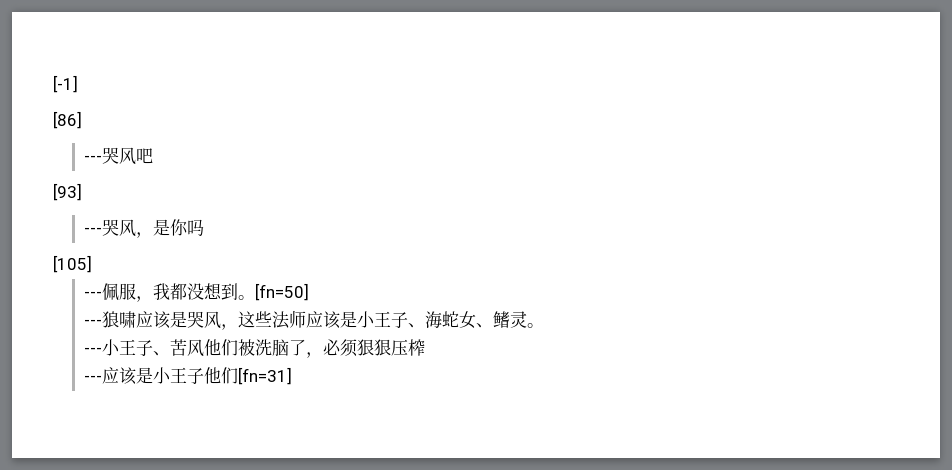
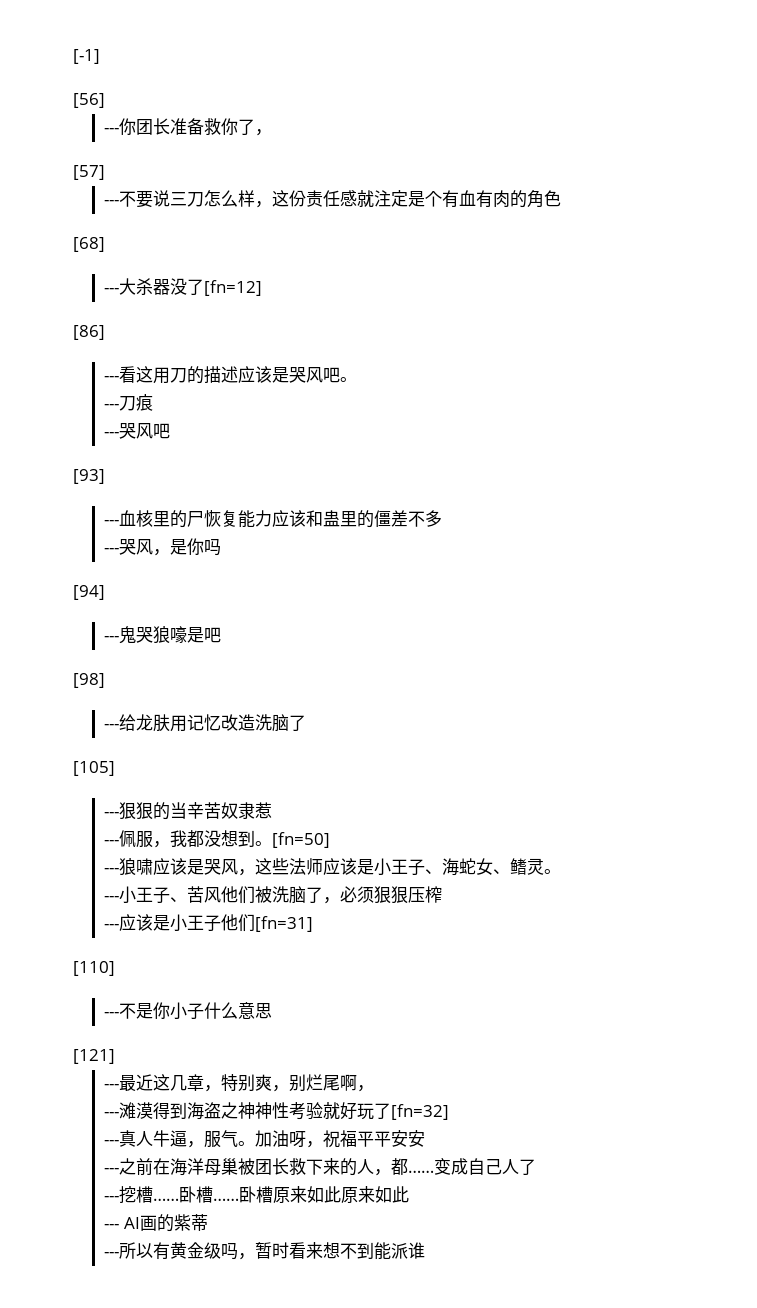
+ [56]
+ ---你团长准备救你了，
+ [57]
+ ---不要说三刀怎么样，这份责任感就注定是个有血有肉的角色
+ [68]
+ ---大杀器没了[fn=12]
  [86]
+ ---看这用刀的描述应该是哭风吧。
+ ---刀痕
  ---哭风吧
  [93]
+ ---血核里的尸恢复能力应该和蛊里的僵差不多
  ---哭风，是你吗
+ [94]
+ ---鬼哭狼嚎是吧
+ [98]
+ ---给龙肤用记忆改造洗脑了
  [105]
+ ---狠狠的当辛苦奴隶惹
+ [110]
+ ---不是你小子什么意思
+ [121]
+ ---最近这几章，特别爽，别烂尾啊，
+ ---滩漠得到海盗之神神性考验就好玩了[fn=32]
+ ---真人牛逼，服气。加油呀，祝福平平安安
+ ---之前在海洋母巢被团长救下来的人，都……变成自己人了
+ ---挖槽……卧槽……卧槽原来如此原来如此
+ --- AI画的紫蒂
+ ---所以有黄金级吗，暂时看来想不到能派谁

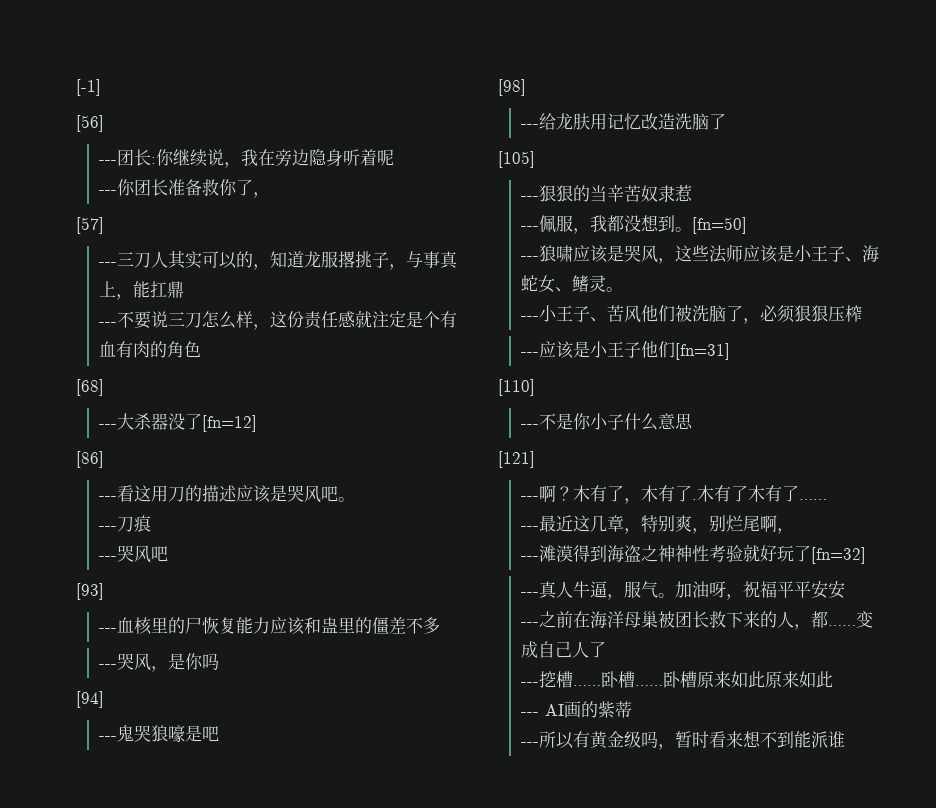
+ ---团长:你继续说，我在旁边隐身听着呢
+ ---三刀人其实可以的，知道龙服撂挑子，与事真上，能扛鼎
+ ---啊？木有了，木有了.木有了木有了……

